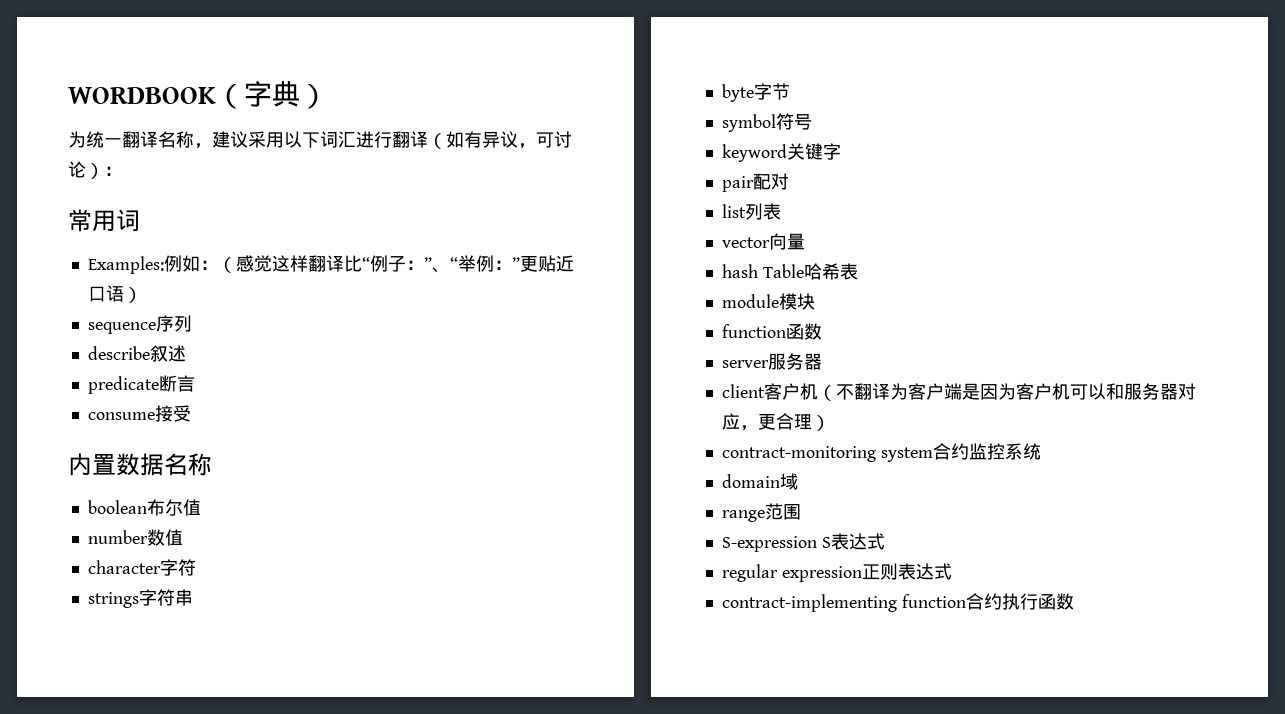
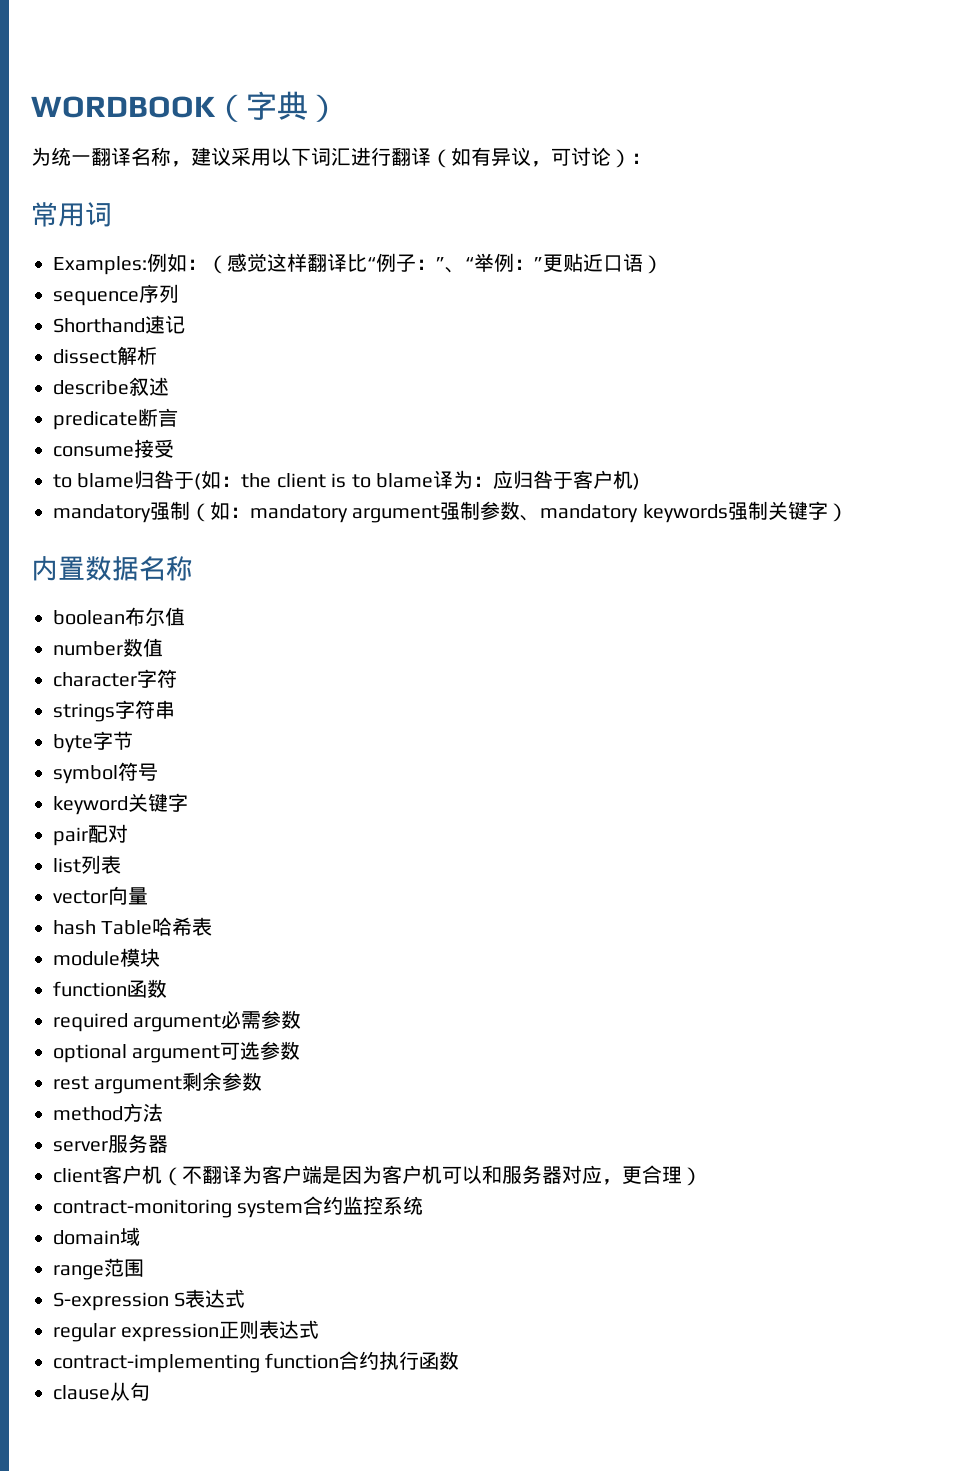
+ Shorthand速记
+ dissect解析
+ to blame归咎于(如：the client is to blame译为：应归咎于客户机)
+ mandatory强制（如：mandatory argument强制参数、mandatory keywords强制关键字）
+ required argument必需参数
+ optional argument可选参数
+ rest argument剩余参数
+ method方法
+ clause从句

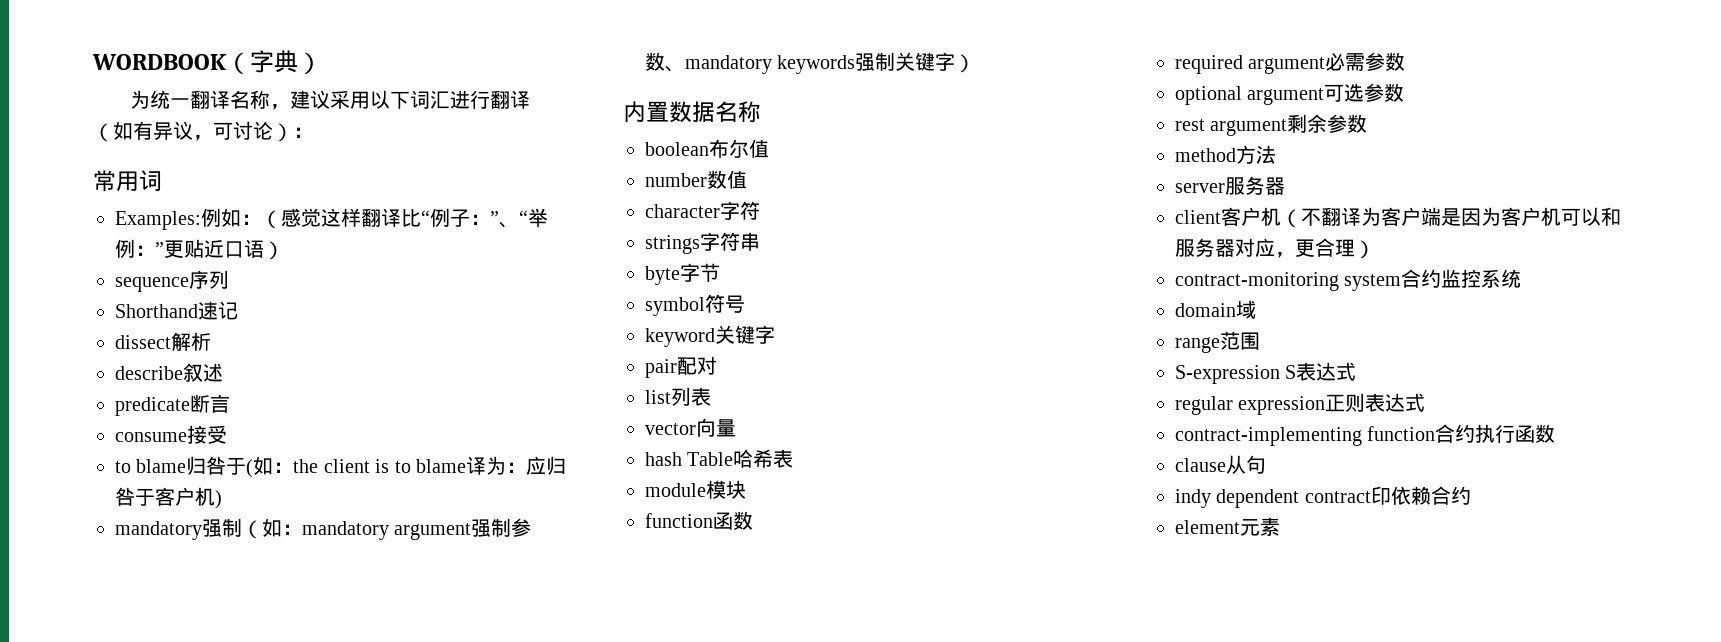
+ indy dependent contract印依赖合约
+ element元素

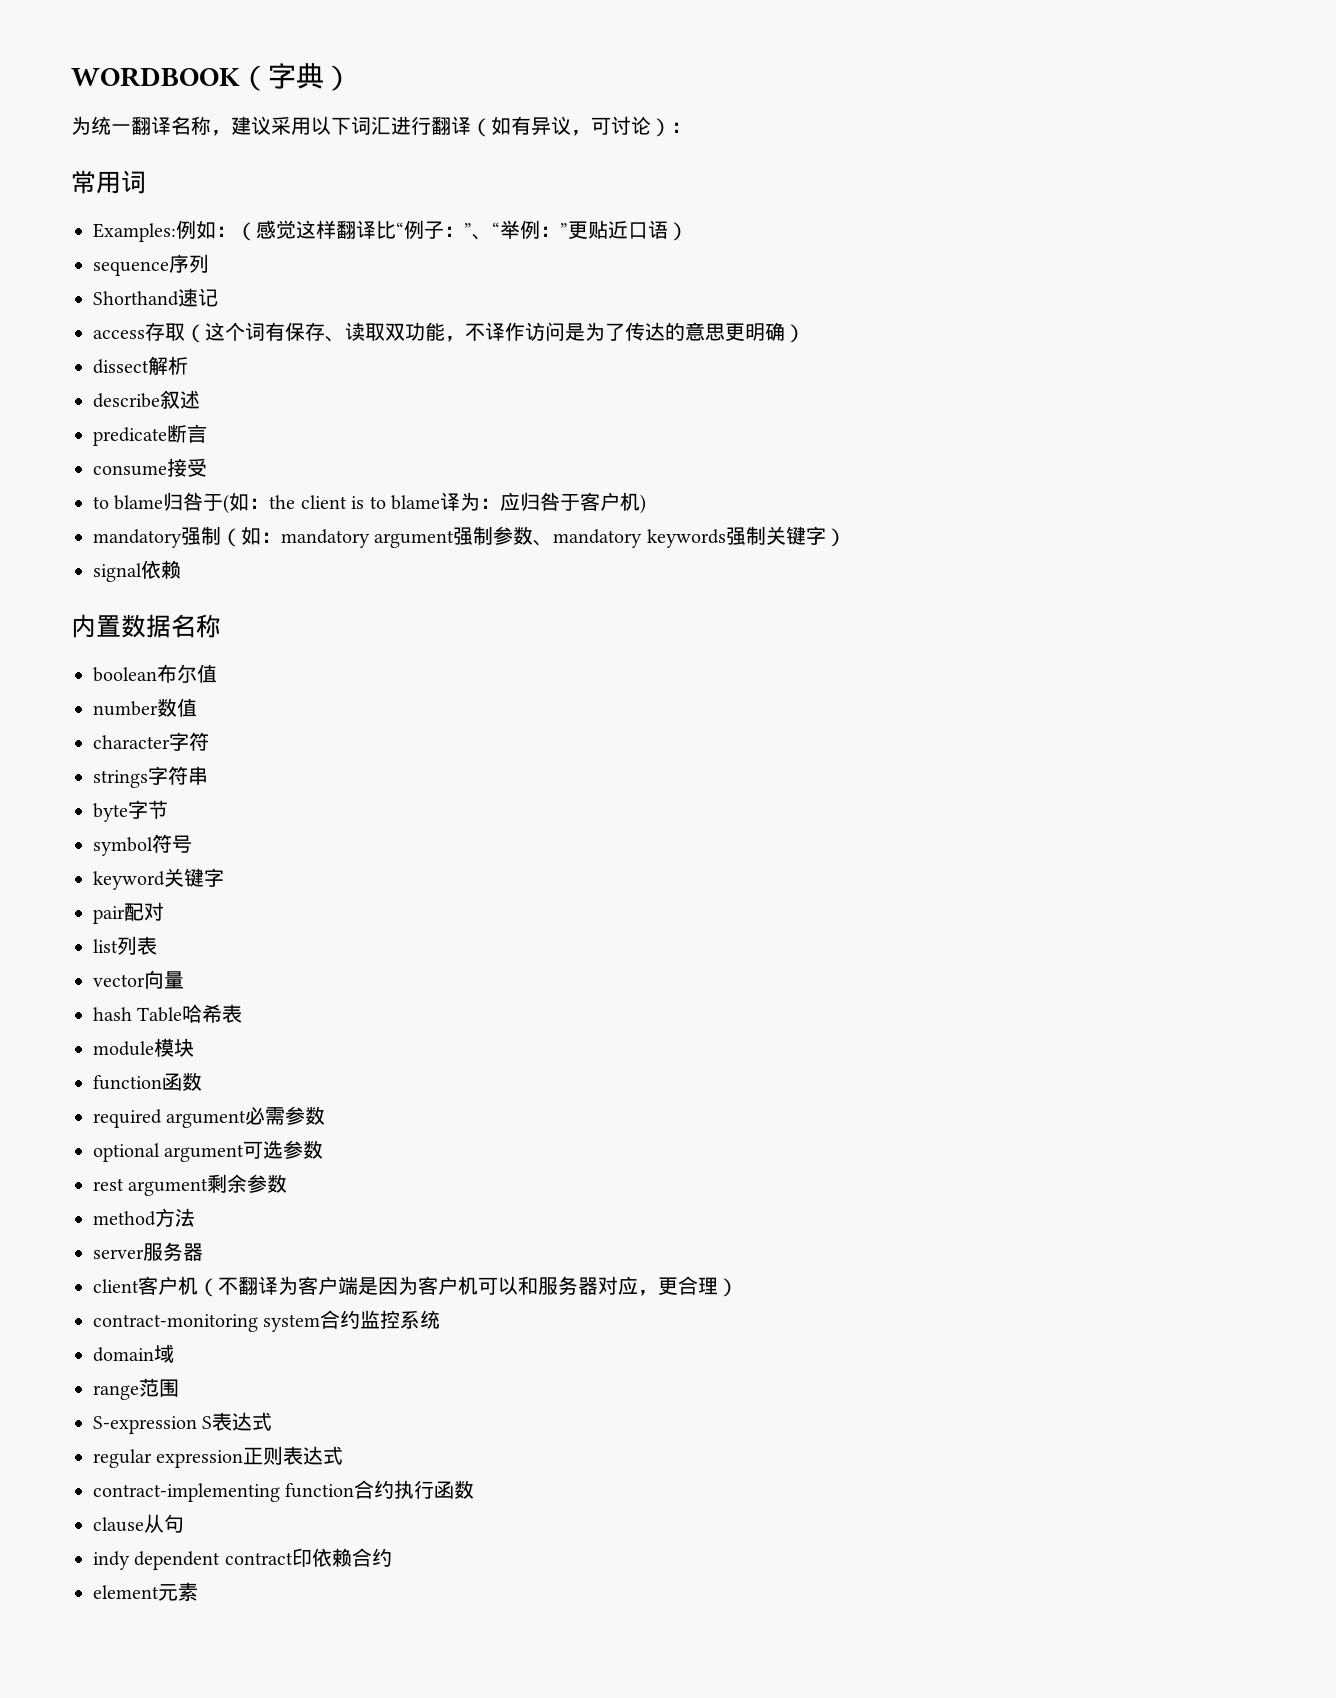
+ access存取（这个词有保存、读取双功能，不译作访问是为了传达的意思更明确）
+ signal依赖

